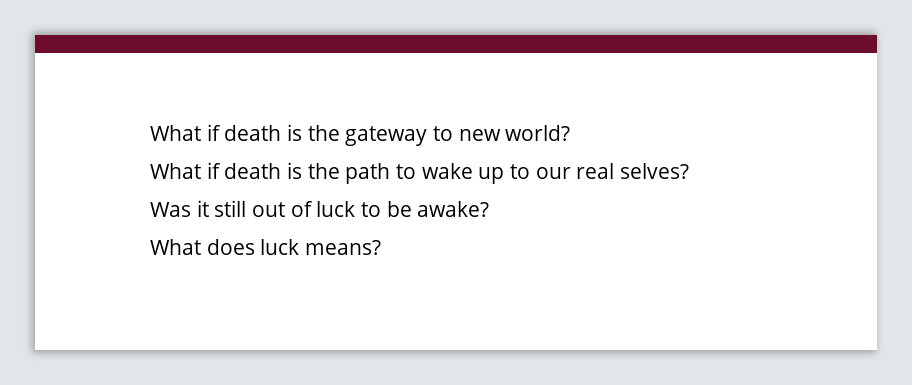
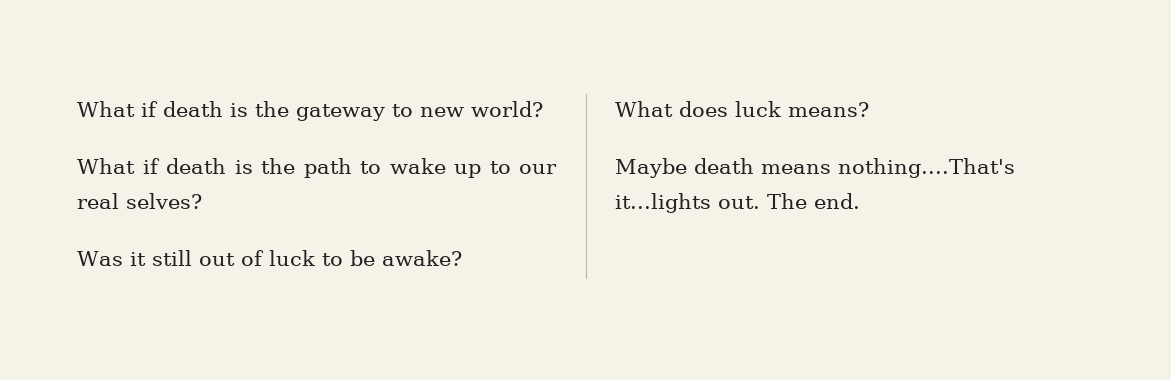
+ Maybe death means nothing....That's it...lights out. The end.

